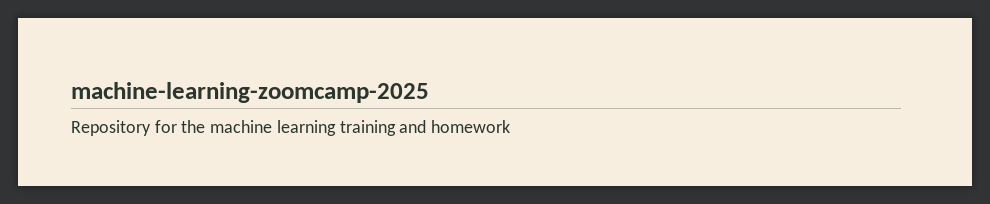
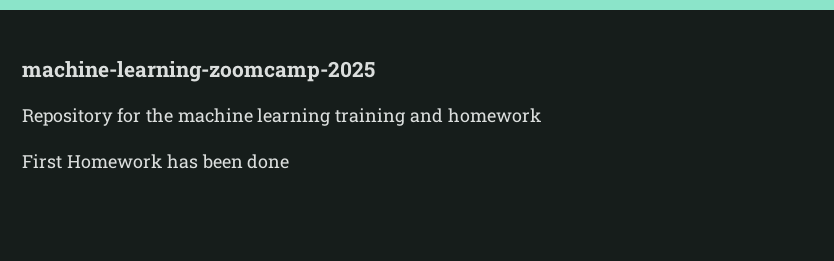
+ First Homework has been done

